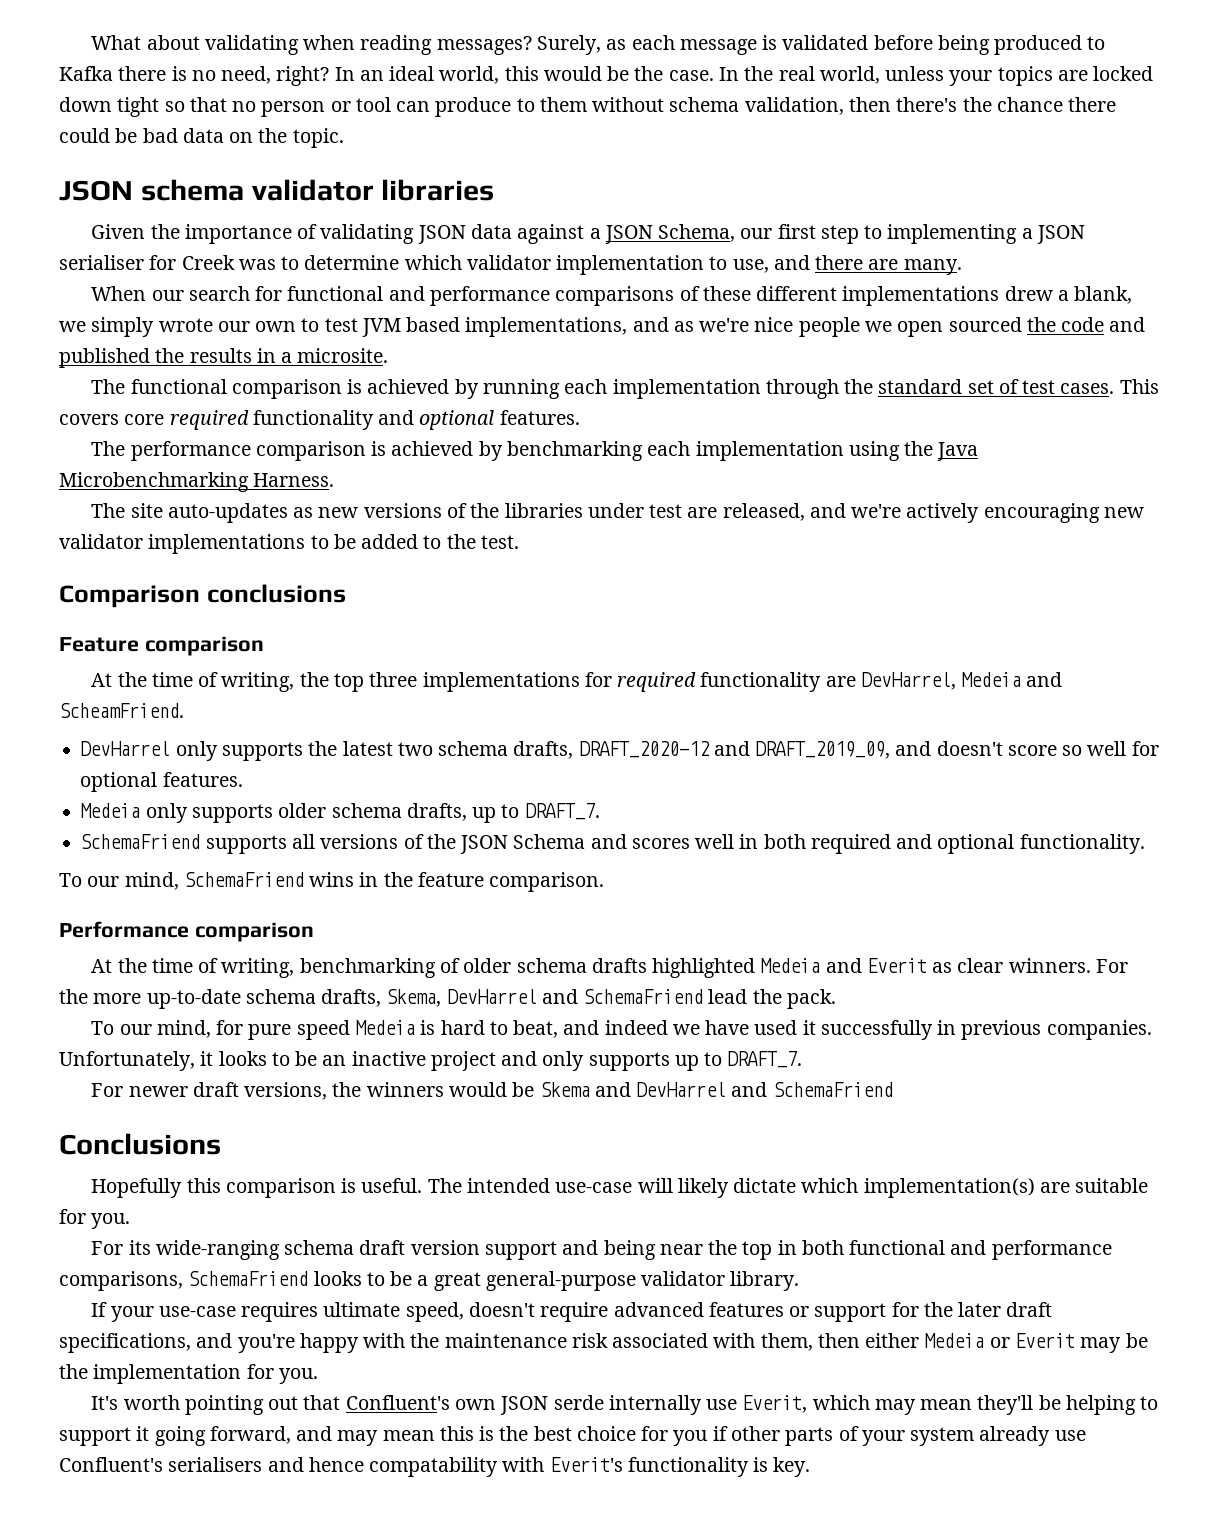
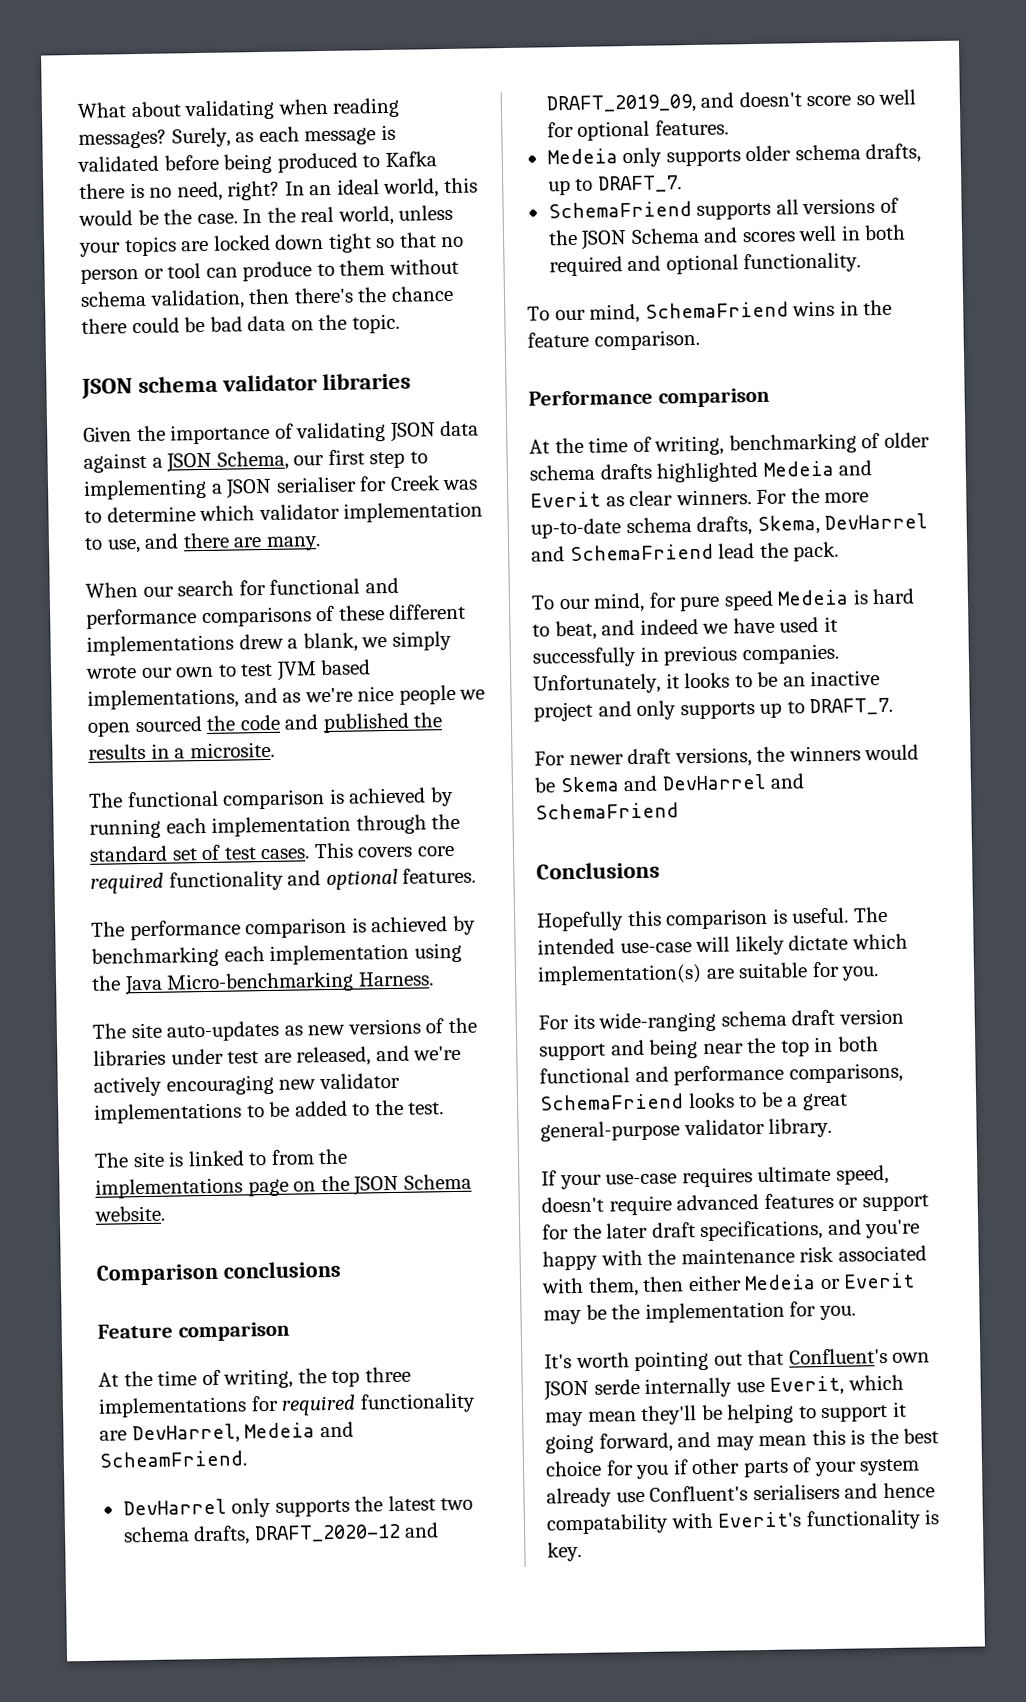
- The performance comparison is achieved by benchmarking each implementation using the Java Microbenchmarking Harness.
+ The performance comparison is achieved by benchmarking each implementation using the Java Micro-benchmarking Harness.
+ The site is linked to from the implementations page on the JSON Schema website.

